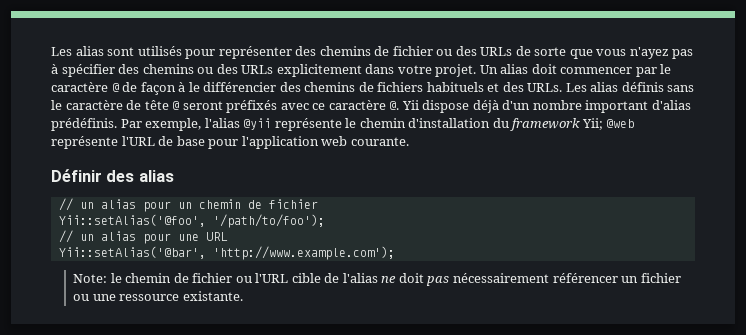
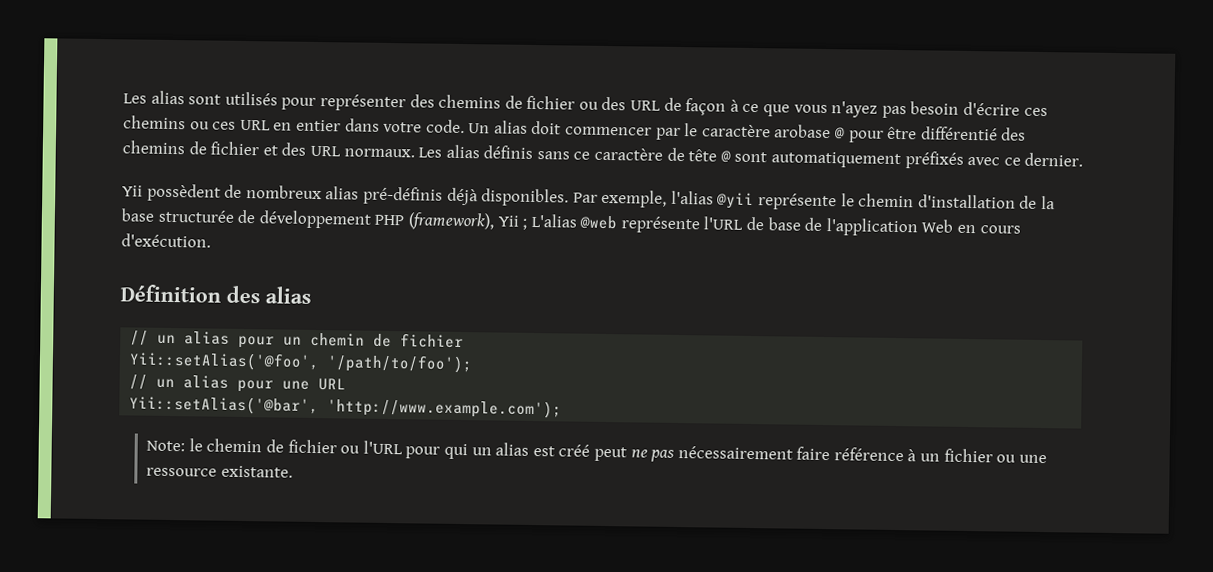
- Les alias sont utilisés pour représenter des chemins de fichier ou des URLs de sorte que vous n'ayez pas à spécifier des chemins ou des URLs explicitement dans votre projet.
+ Les alias sont utilisés pour représenter des chemins de fichier ou des URL de façon à ce que vous n'ayez pas besoin d'écrire ces chemins ou ces URL en entier dans votre code.
- Un alias doit commencer par le caractère @ de façon à le différencier des chemins de fichiers habituels et des URLs.
+ Un alias doit commencer par le caractère arobase @ pour être différentié des chemins de fichier et des URL normaux.
- Les alias définis sans le caractère de tête @ seront préfixés avec ce caractère @. Yii dispose déjà d'un nombre important d'alias prédéfinis.
+ Les alias définis sans ce caractère de tête @ sont automatiquement préfixés avec ce dernier.
+ Yii possèdent de nombreux alias pré-définis déjà disponibles.
- Par exemple, l'alias @yii représente le chemin d'installation du framework Yii; @web représente l'URL de base pour l'application web courante.
- Définir des alias
+ Par exemple, l'alias @yii représente le chemin d'installation de la base structurée de développement PHP (framework), Yii ; L'alias @web représente l'URL de base de l'application Web en cours d'exécution.
+ Définition des alias
- Note: le chemin de fichier ou l'URL cible de l'alias ne doit pas nécessairement référencer un fichier ou une ressource existante.
+ Note: le chemin de fichier ou l'URL pour qui un alias est créé peut ne pas nécessairement faire référence à un fichier ou une ressource existante.

